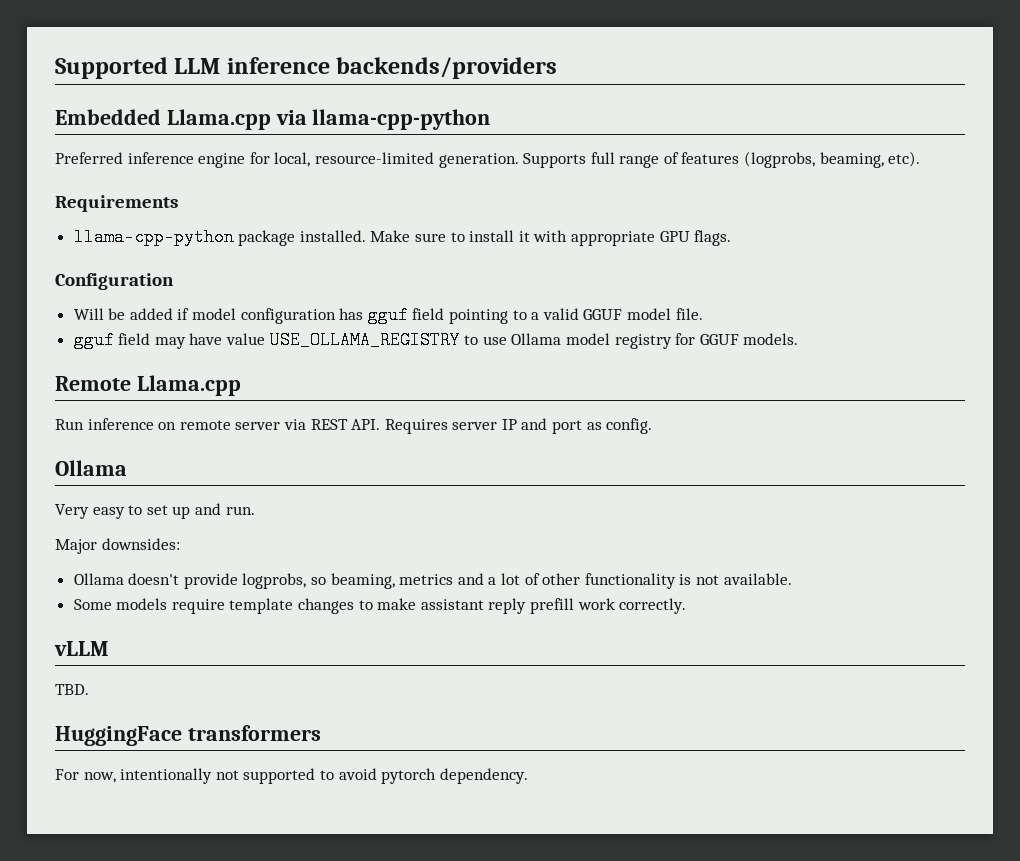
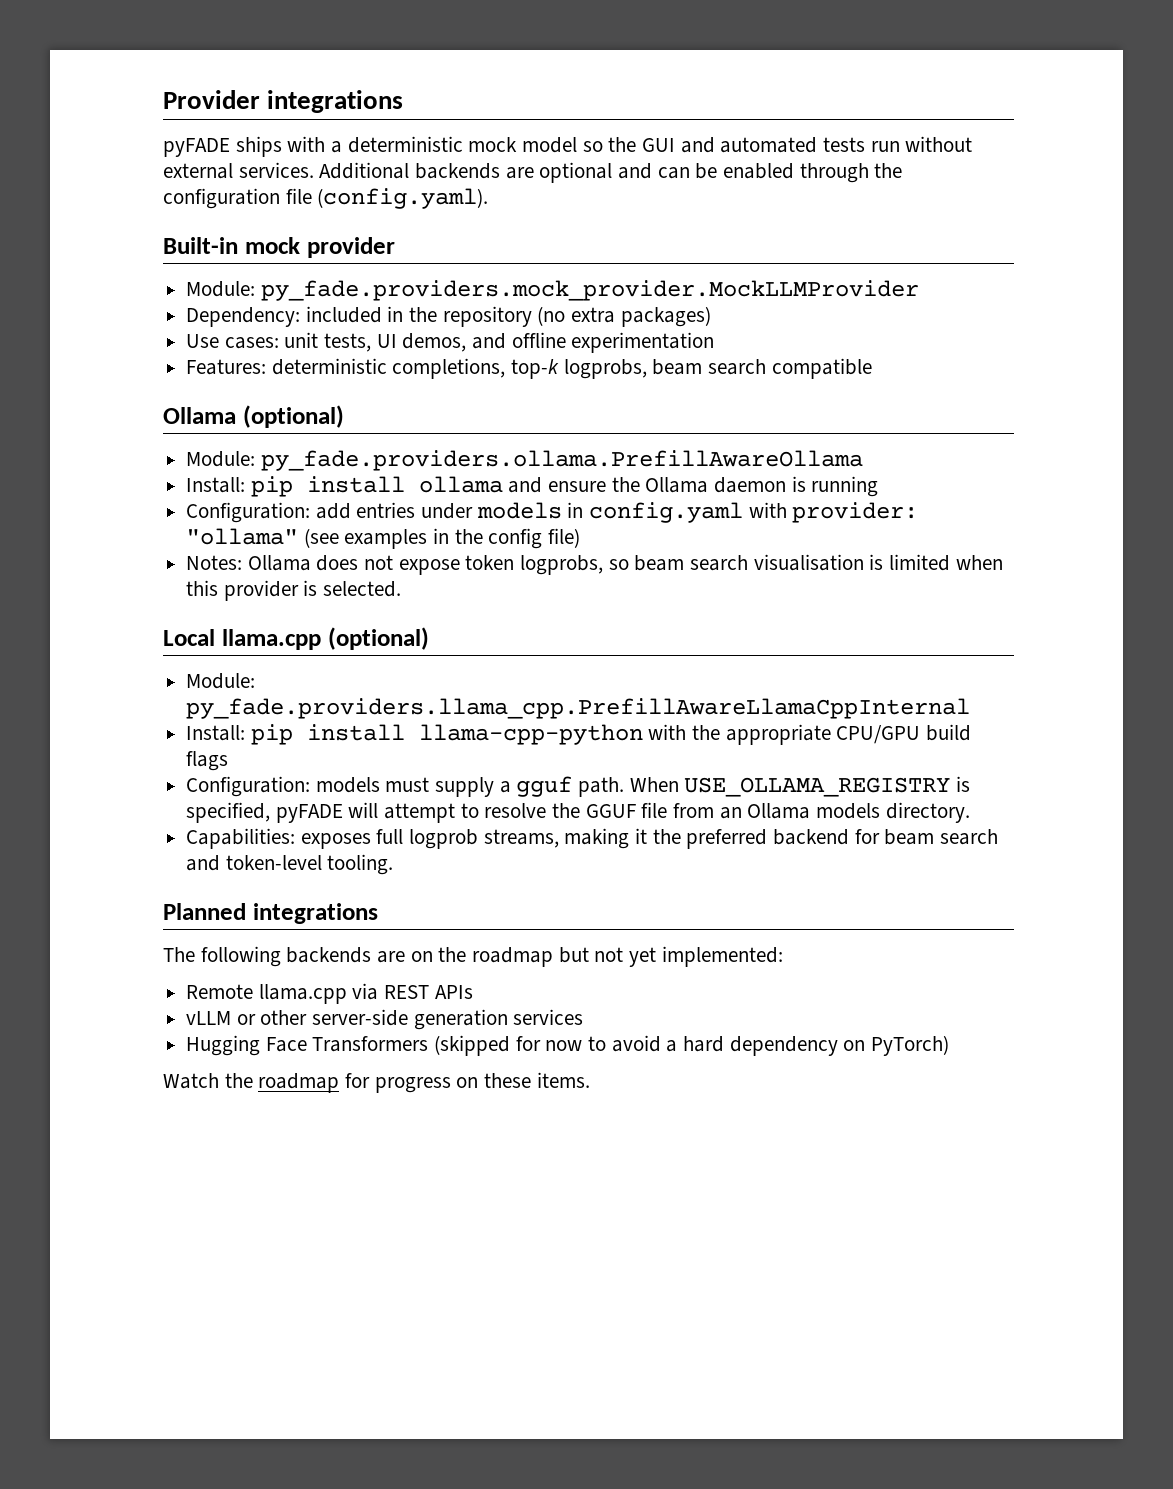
- Supported LLM inference backends/providers
- Embedded Llama.cpp via llama-cpp-python
- Preferred inference engine for local, resource-limited generation. Supports full range of features (logprobs, beaming, etc).
- Requirements
- llama-cpp-python package installed. Make sure to install it with appropriate GPU flags.
- Configuration
- Will be added if model configuration has gguf field pointing to a valid GGUF model file.
- gguf field may have value USE_OLLAMA_REGISTRY to use Ollama model registry for GGUF models.
- Remote Llama.cpp
- Run inference on remote server via REST API. Requires server IP and port as config.
- Ollama
- Very easy to set up and run.
- Major downsides:
- Ollama doesn't provide logprobs, so beaming, metrics and a lot of other functionality is not available.
- Some models require template changes to make assistant reply prefill work correctly.
- vLLM
- TBD.
- HuggingFace transformers
- For now, intentionally not supported to avoid pytorch dependency.
+ Provider integrations
+ pyFADE ships with a deterministic mock model so the GUI and automated tests run without external services. Additional backends are optional and can be enabled through the configuration file (config.yaml).
+ Built-in mock provider
+ Module: py_fade.providers.mock_provider.MockLLMProvider
+ Dependency: included in the repository (no extra packages)
+ Use cases: unit tests, UI demos, and offline experimentation
+ Features: deterministic completions, top-k logprobs, beam search compatible
+ Ollama (optional)
+ Module: py_fade.providers.ollama.PrefillAwareOllama
+ Install: pip install ollama and ensure the Ollama daemon is running
+ Configuration: add entries under models in config.yaml with provider: "ollama" (see examples in the config file)
+ Notes: Ollama does not expose token logprobs, so beam search visualisation is limited when this provider is selected.
+ Local llama.cpp (optional)
+ Module: py_fade.providers.llama_cpp.PrefillAwareLlamaCppInternal
+ Install: pip install llama-cpp-python with the appropriate CPU/GPU build flags
+ Configuration: models must supply a gguf path. When USE_OLLAMA_REGISTRY is specified, pyFADE will attempt to resolve the GGUF file from an Ollama models directory.
+ Capabilities: exposes full logprob streams, making it the preferred backend for beam search and token-level tooling.
+ Planned integrations
+ The following backends are on the roadmap but not yet implemented:
+ Remote llama.cpp via REST APIs
+ vLLM or other server-side generation services
+ Hugging Face Transformers (skipped for now to avoid a hard dependency on PyTorch)
+ Watch the roadmap for progress on these items.

